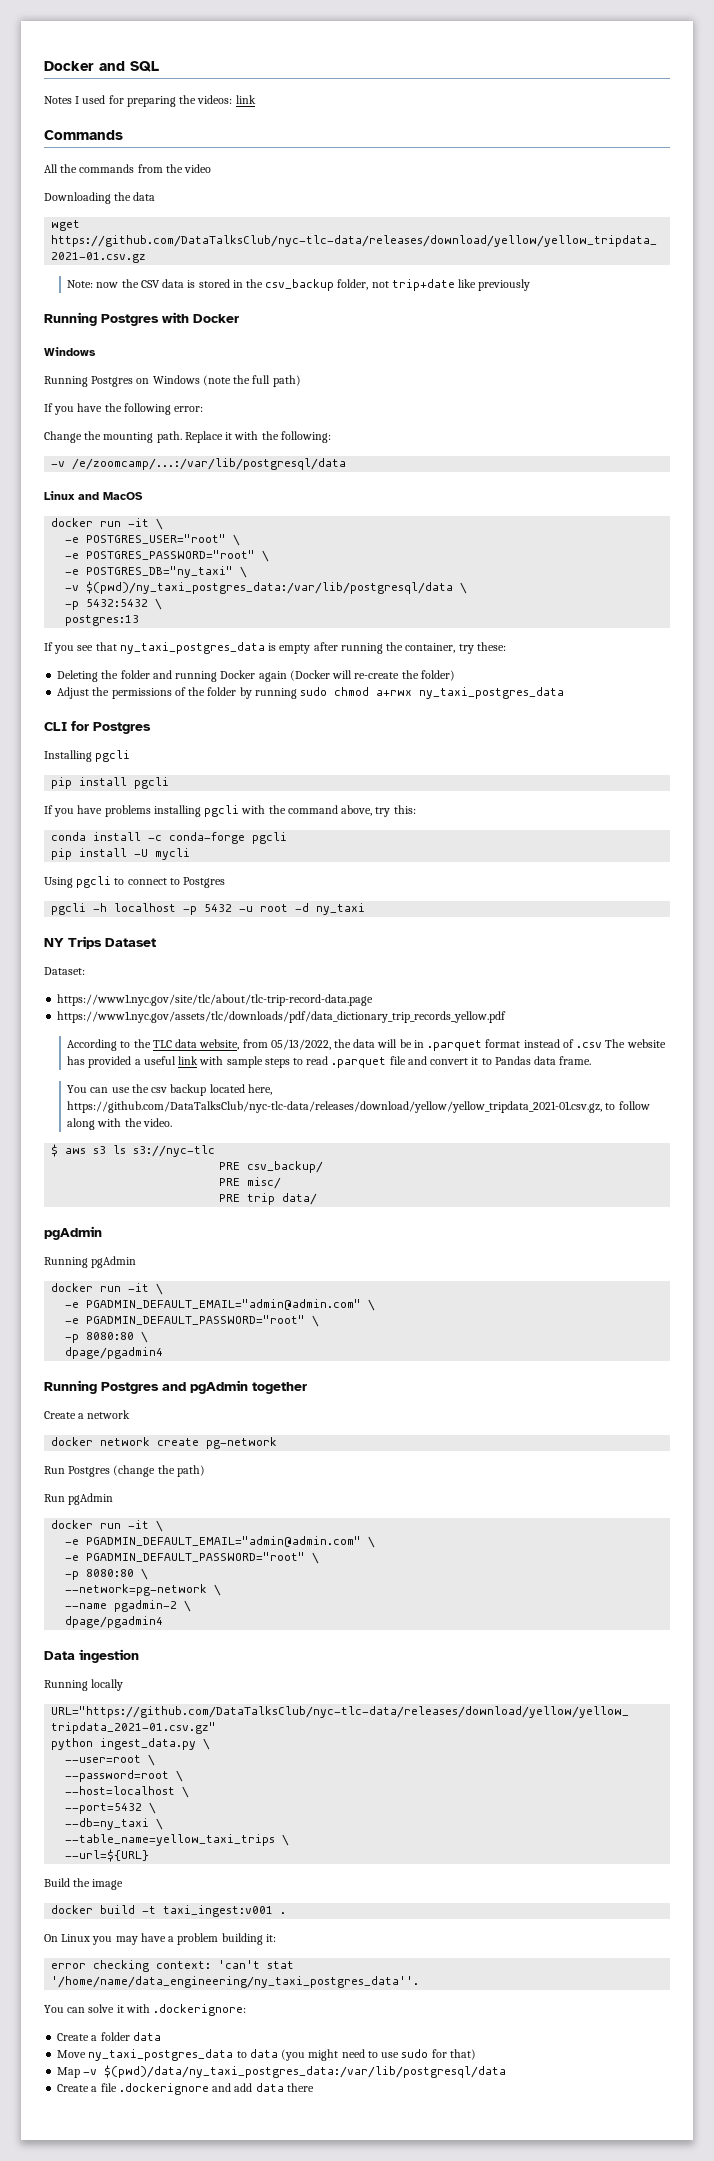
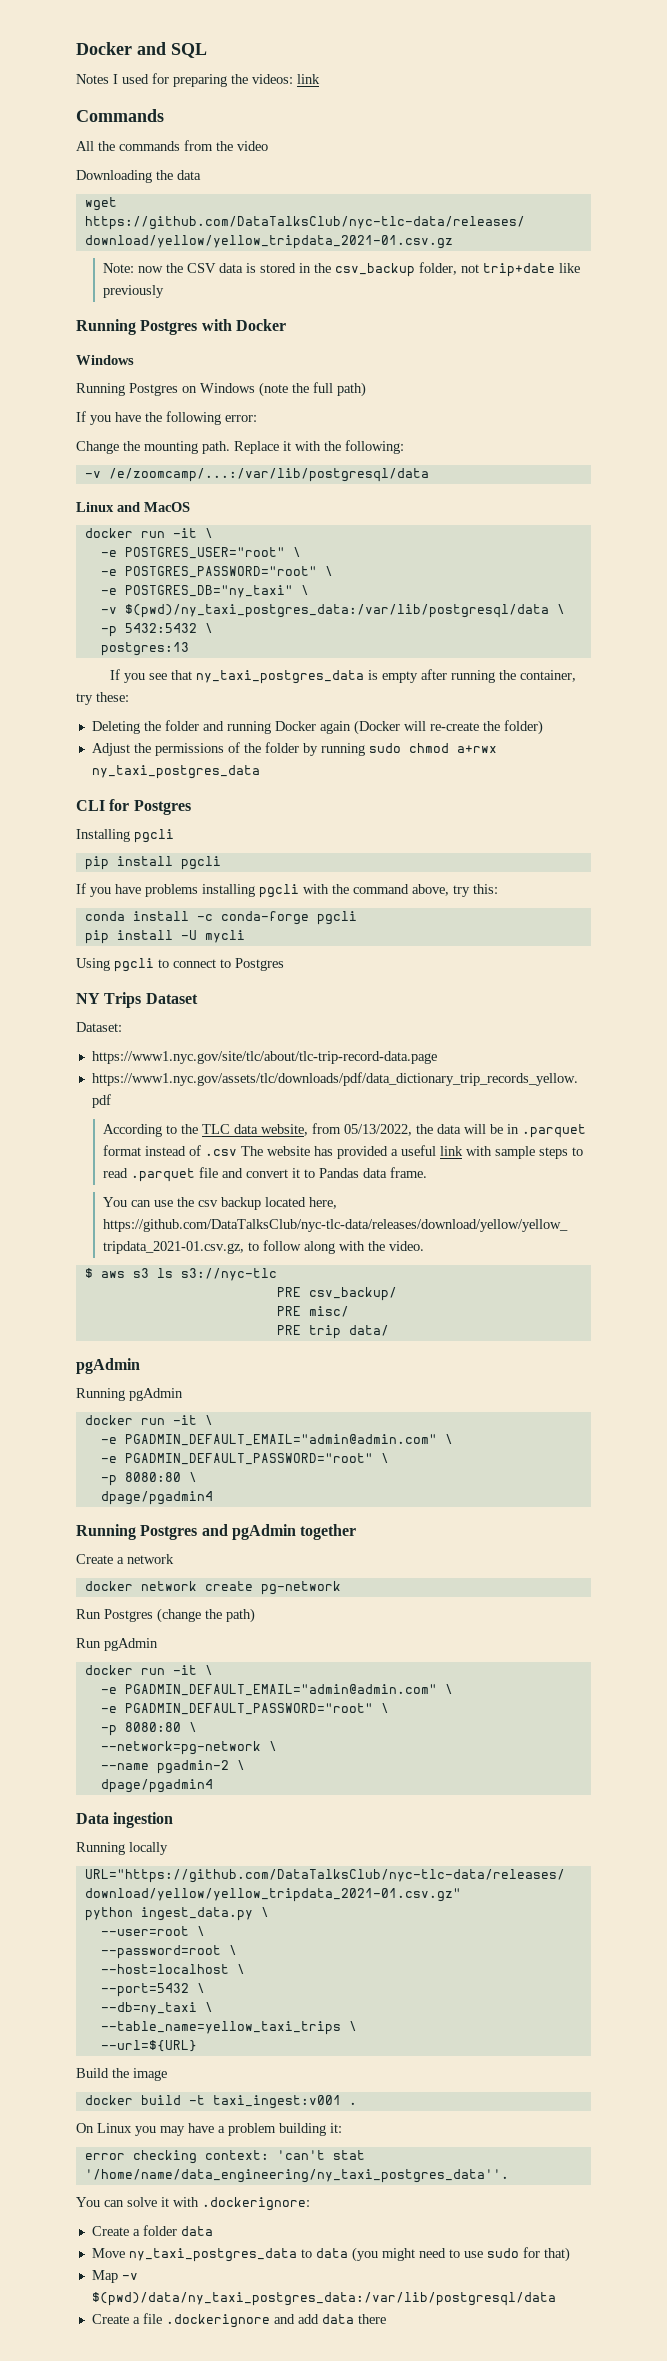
- pgcli -h localhost -p 5432 -u root -d ny_taxi

